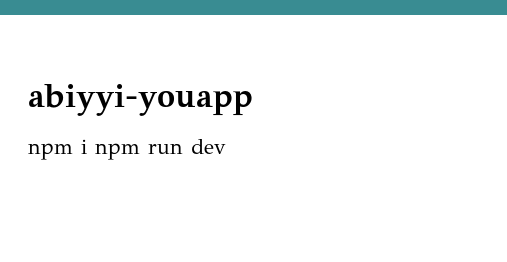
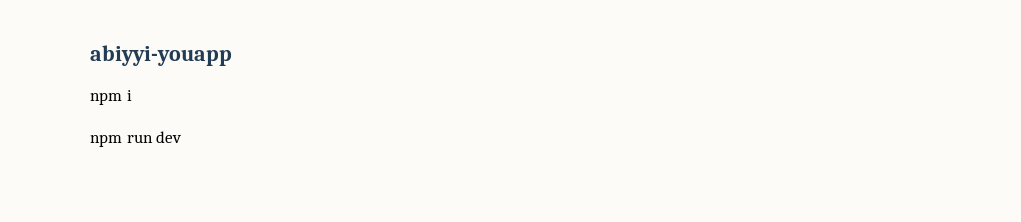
- npm i npm run dev
+ npm i
+ npm run dev

